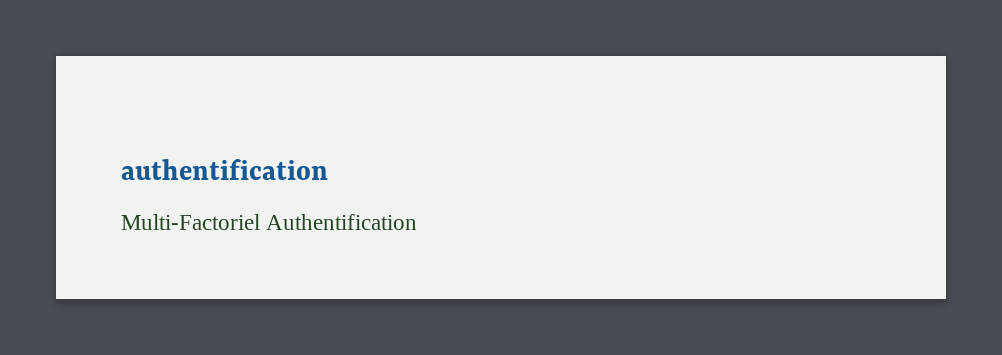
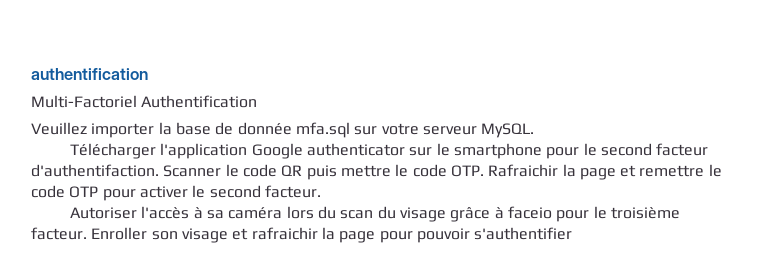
+ Veuillez importer la base de donnée mfa.sql sur votre serveur MySQL.
+ Télécharger l'application Google authenticator sur le smartphone pour le second facteur d'authentifaction. Scanner le code QR puis mettre le code OTP. Rafraichir la page et remettre le code OTP pour activer le second facteur.
+ Autoriser l'accès à sa caméra lors du scan du visage grâce à faceio pour le troisième facteur. Enroller son visage et rafraichir la page pour pouvoir s'authentifier

